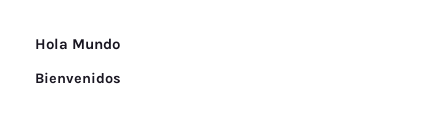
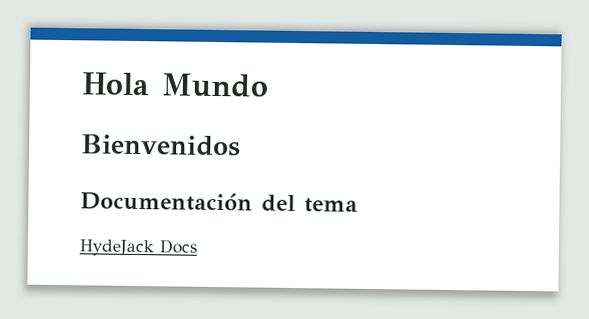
+ Documentación del tema
+ HydeJack Docs

